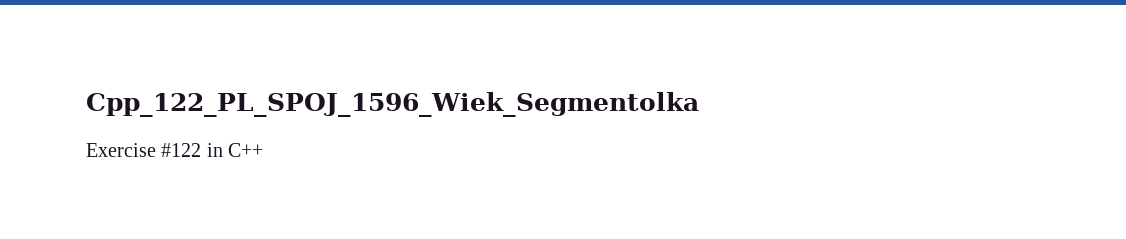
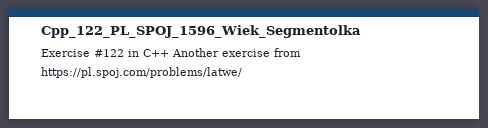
- Exercise #122 in C++
+ Exercise #122 in C++ Another exercise from https://pl.spoj.com/problems/latwe/

